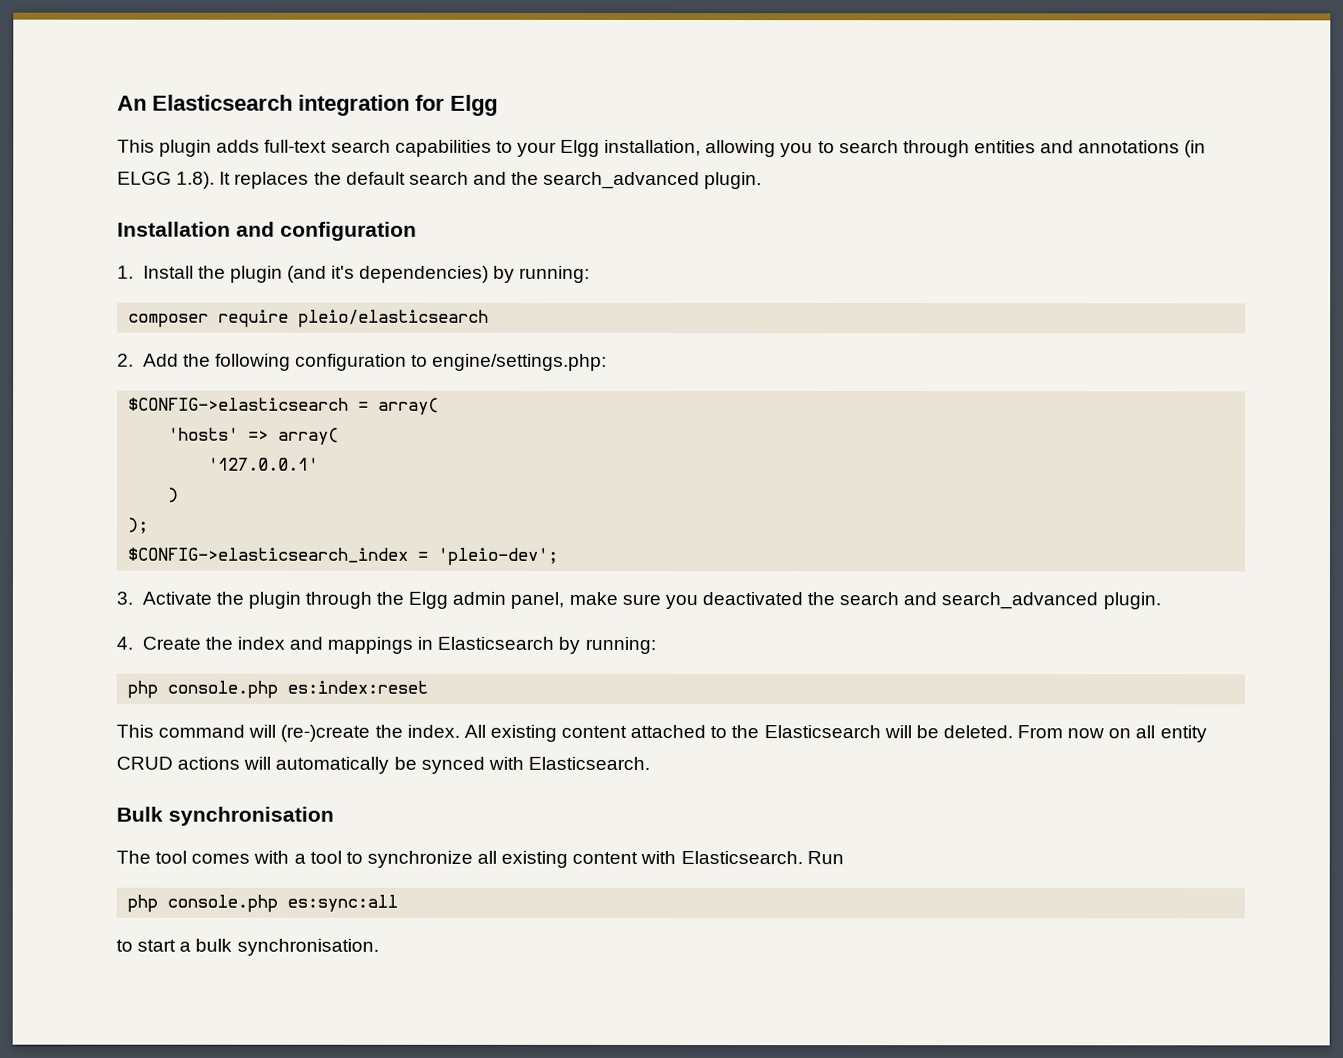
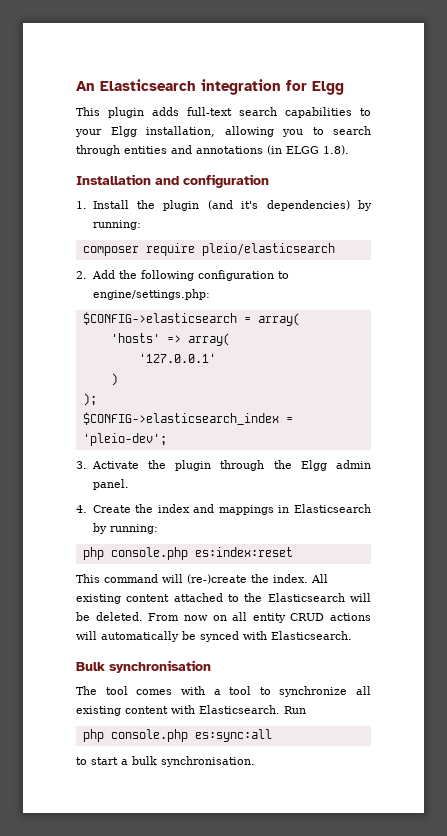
- This plugin adds full-text search capabilities to your Elgg installation, allowing you to search through entities and annotations (in ELGG 1.8). It replaces the default search and the search_advanced plugin.
+ This plugin adds full-text search capabilities to your Elgg installation, allowing you to search through entities and annotations (in ELGG 1.8).
- 3. Activate the plugin through the Elgg admin panel, make sure you deactivated the search and search_advanced plugin.
+ 3. Activate the plugin through the Elgg admin panel.

